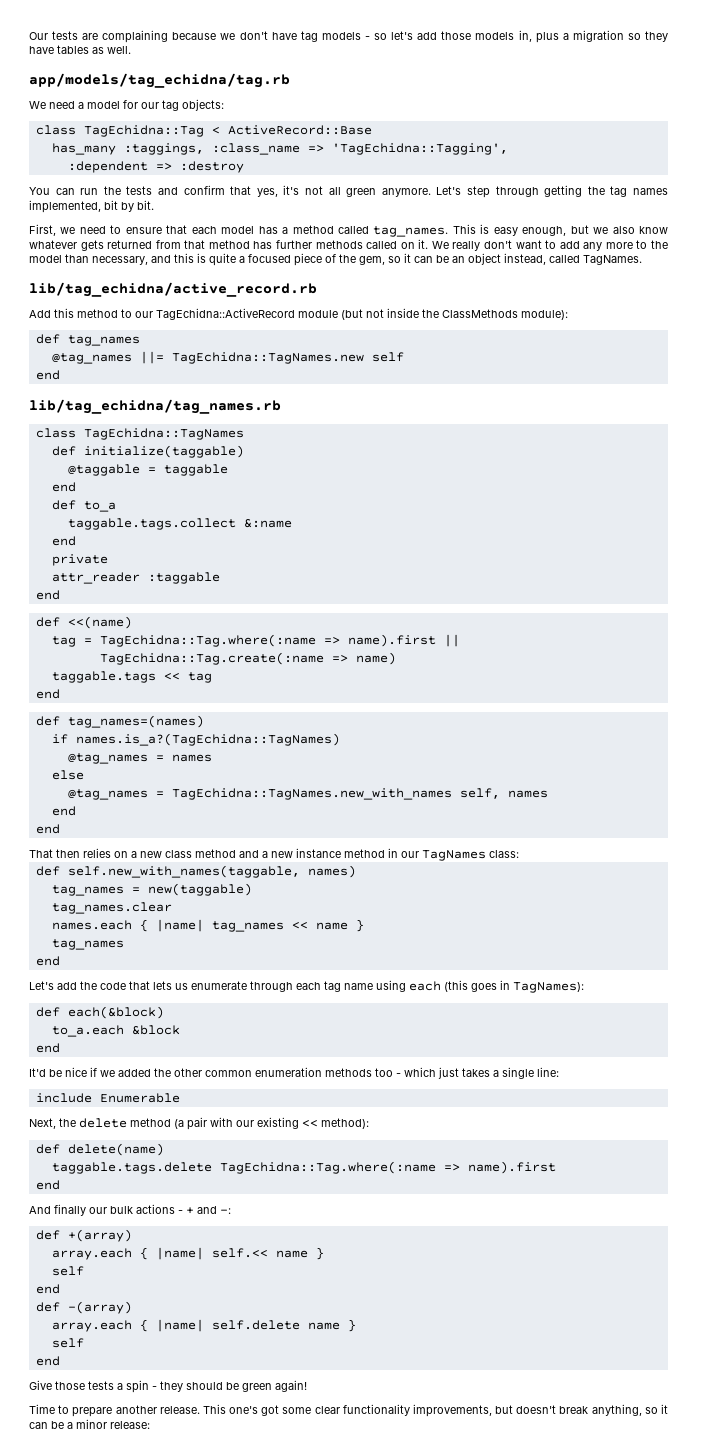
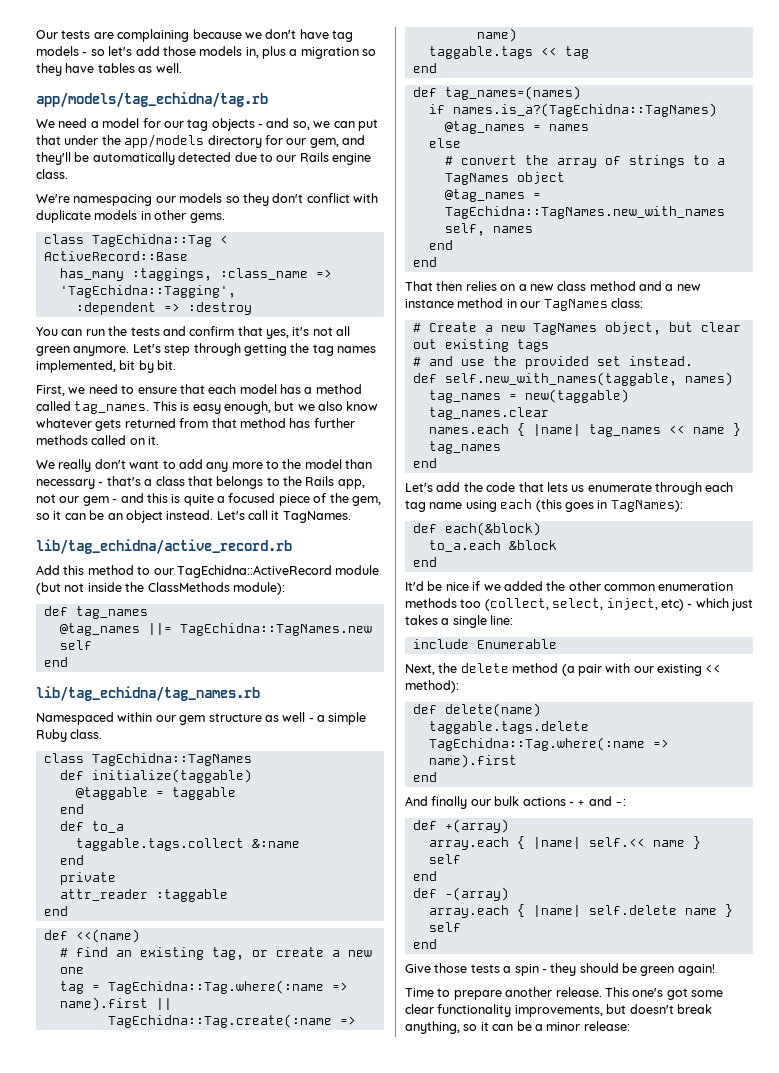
- We need a model for our tag objects:
+ We need a model for our tag objects - and so, we can put that under the app/models directory for our gem, and they'll be automatically detected due to our Rails engine class.
+ We're namespacing our models so they don't conflict with duplicate models in other gems.
- This is easy enough, but we also know whatever gets returned from that method has further methods called on it. We really don't want to add any more to the model than necessary, and this is quite a focused piece of the gem, so it can be an object instead, called TagNames.
+ This is easy enough, but we also know whatever gets returned from that method has further methods called on it.
+ We really don't want to add any more to the model than necessary - that's a class that belongs to the Rails app, not our gem - and this is quite a focused piece of the gem, so it can be an object instead. Let's call it TagNames.
+ Namespaced within our gem structure as well - a simple Ruby class.
+ # find an existing tag, or create a new one
+ # convert the array of strings to a TagNames object
+ # Create a new TagNames object, but clear out existing tags
+ # and use the provided set instead.
- It'd be nice if we added the other common enumeration methods too - which just takes a single line:
+ It'd be nice if we added the other common enumeration methods too (collect, select, inject, etc) - which just takes a single line:

